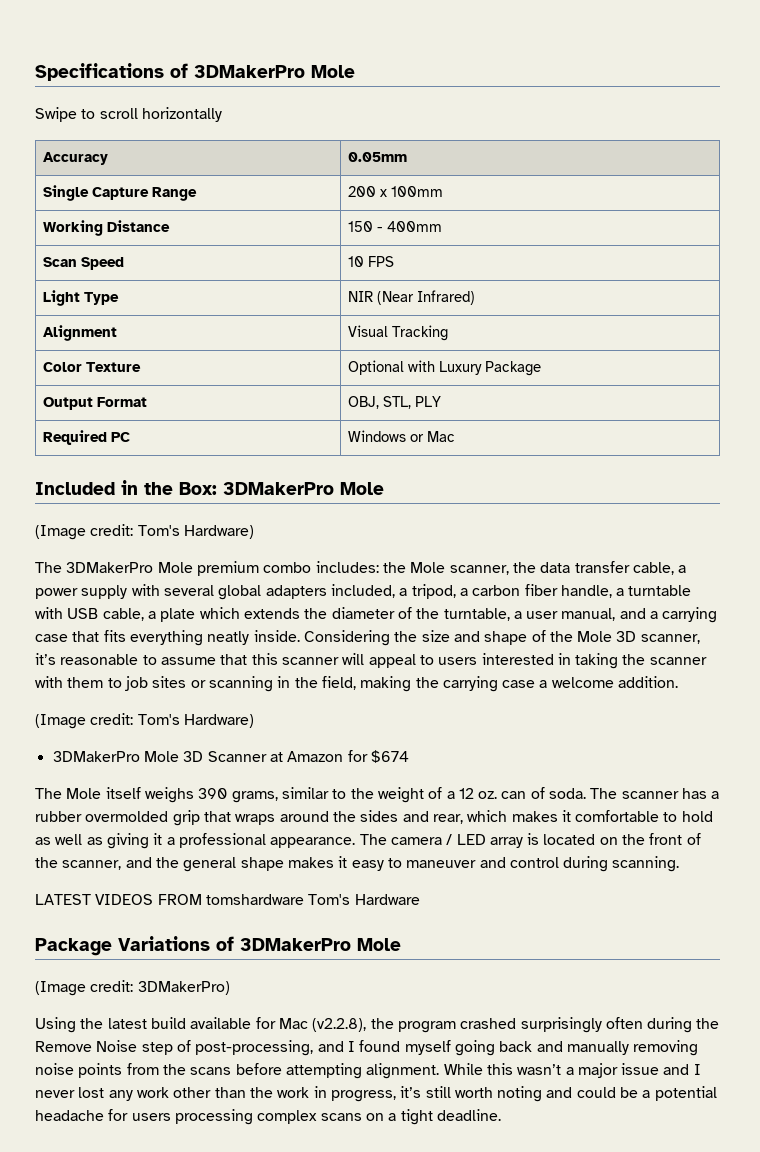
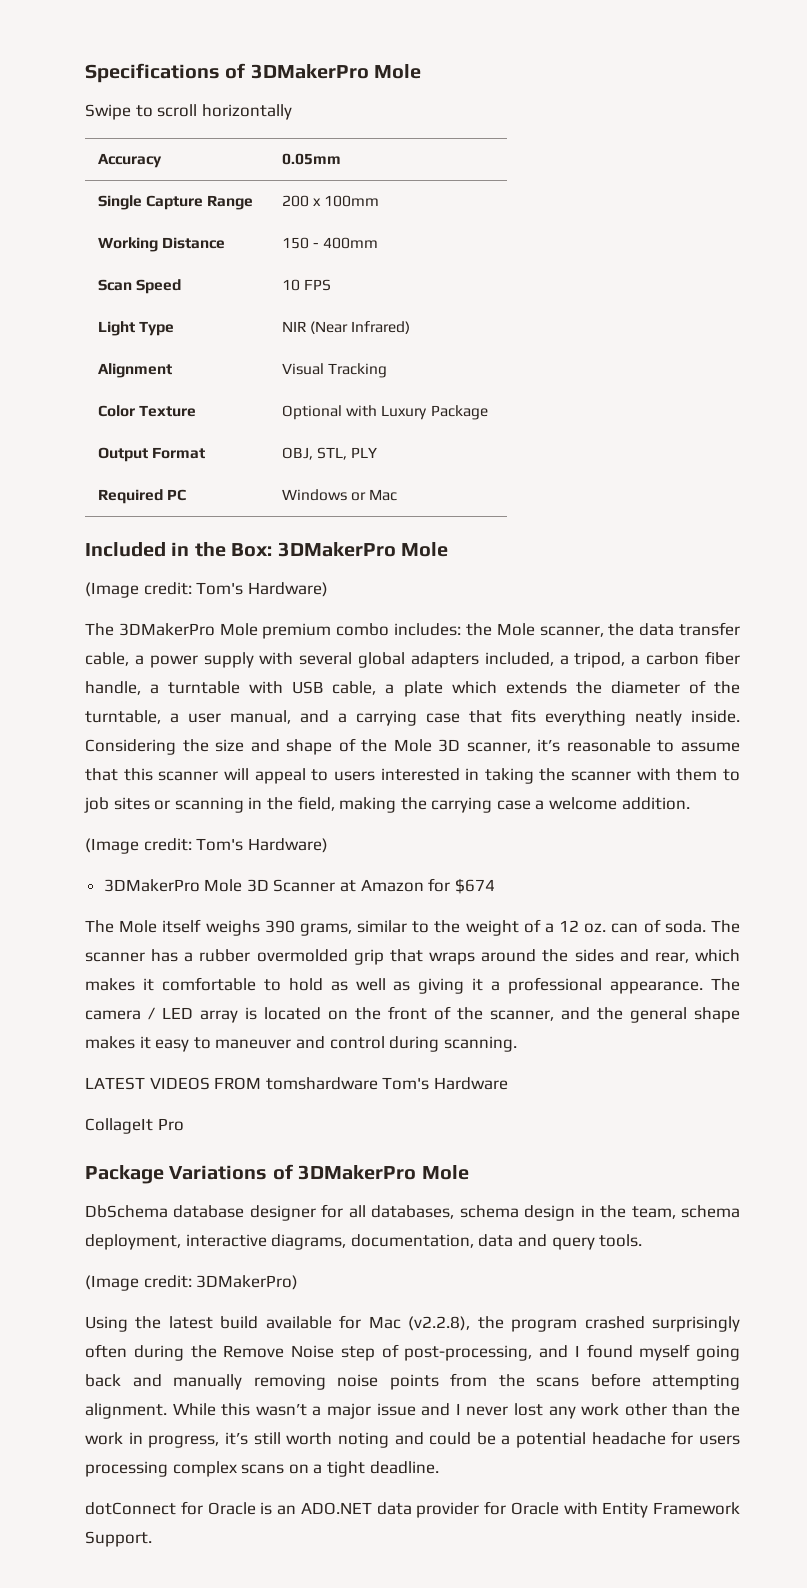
+ CollageIt Pro
+ DbSchema database designer for all databases, schema design in the team, schema deployment, interactive diagrams, documentation, data and query tools.
+ dotConnect for Oracle is an ADO.NET data provider for Oracle with Entity Framework Support.

